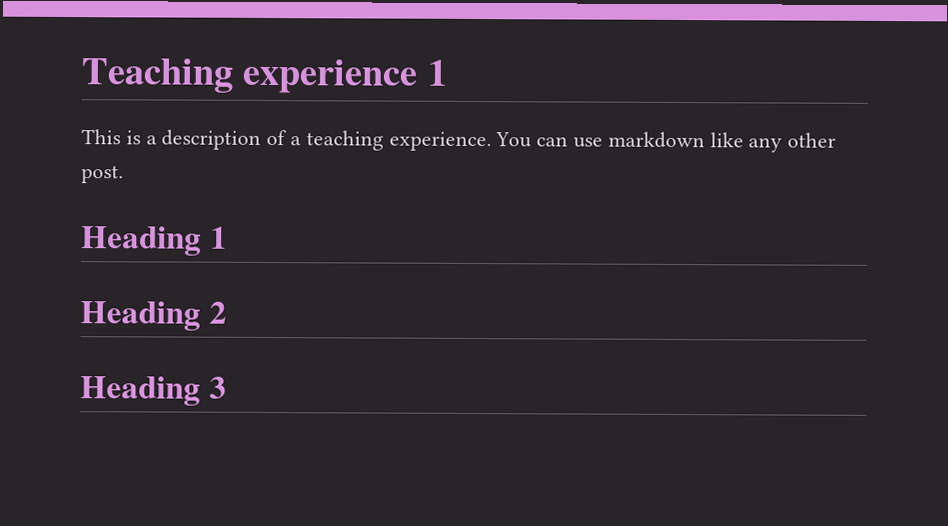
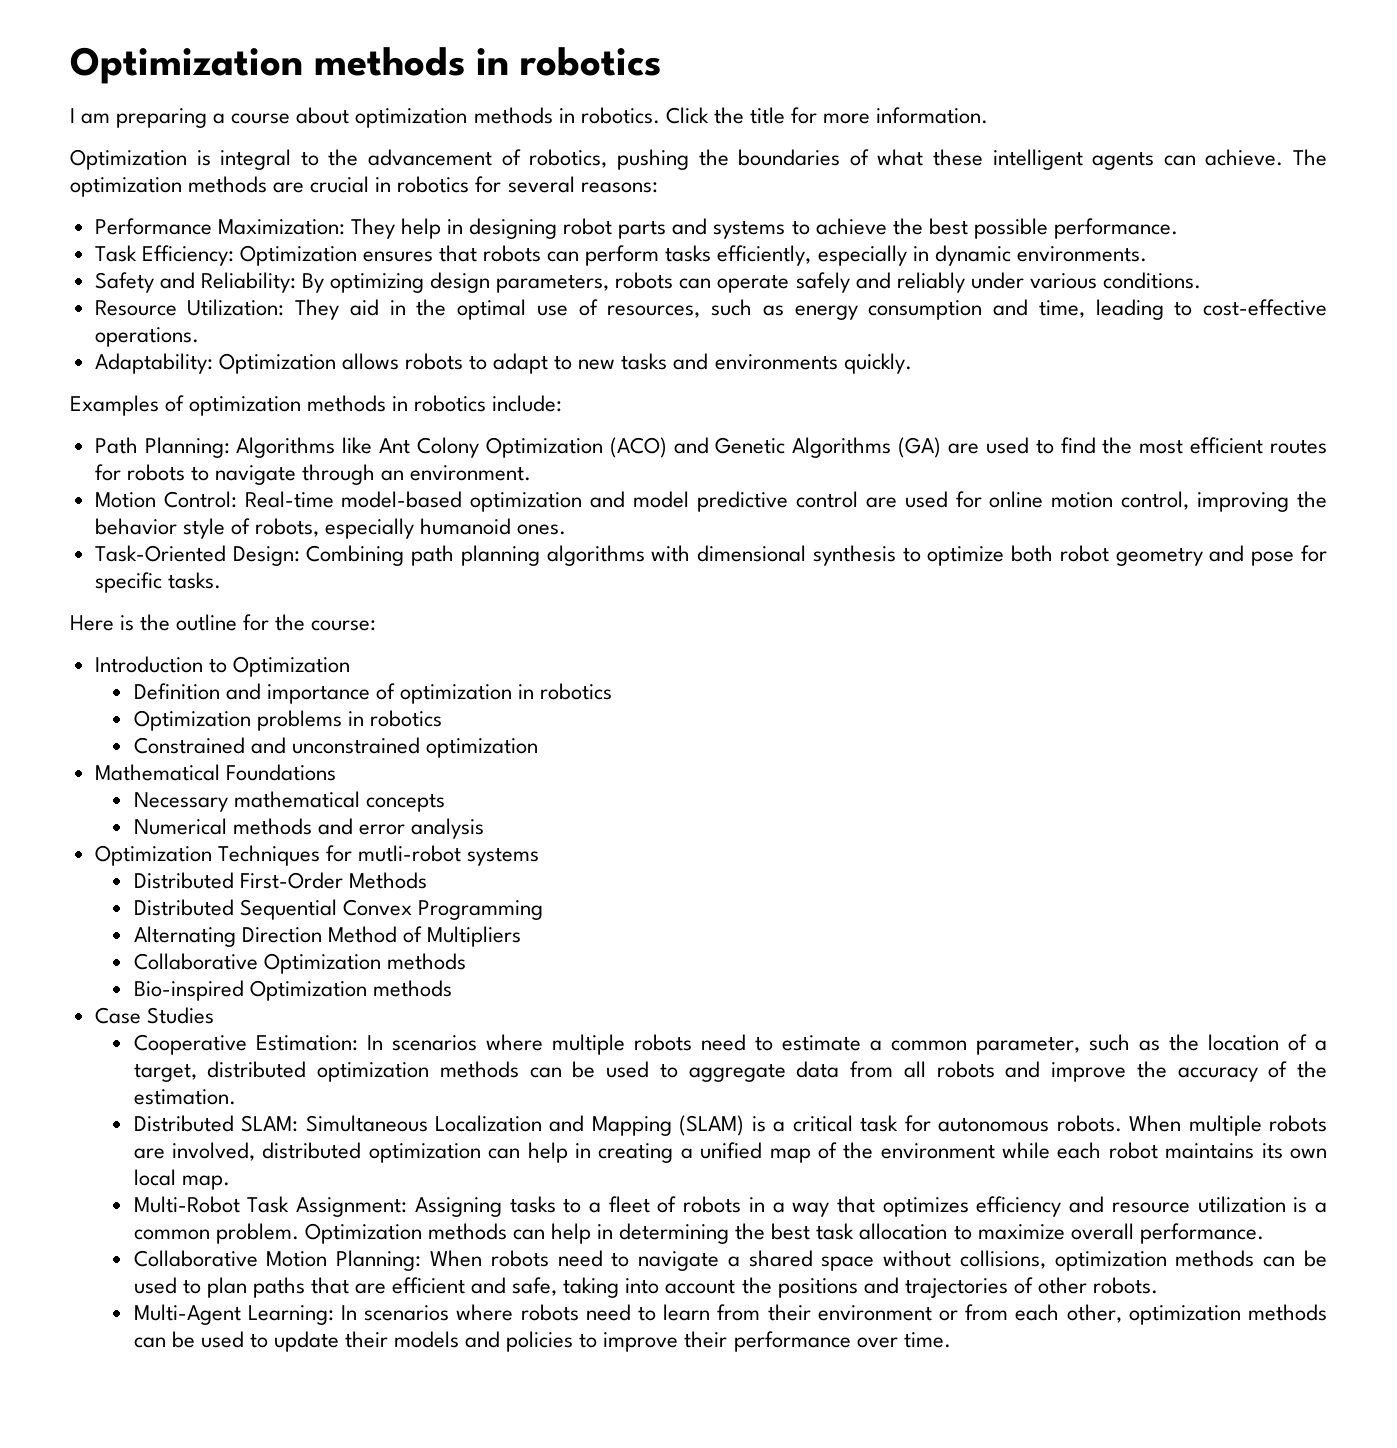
- Teaching experience 1
- This is a description of a teaching experience. You can use markdown like any other post.
- Heading 1
- Heading 2
- Heading 3
+ Optimization methods in robotics
+ I am preparing a course about optimization methods in robotics. Click the title for more information.
+ Optimization is integral to the advancement of robotics, pushing the boundaries of what these intelligent agents can achieve. The optimization methods are crucial in robotics for several reasons:
+ Performance Maximization: They help in designing robot parts and systems to achieve the best possible performance.
+ Task Efficiency: Optimization ensures that robots can perform tasks efficiently, especially in dynamic environments.
+ Safety and Reliability: By optimizing design parameters, robots can operate safely and reliably under various conditions.
+ Resource Utilization: They aid in the optimal use of resources, such as energy consumption and time, leading to cost-effective operations.
+ Adaptability: Optimization allows robots to adapt to new tasks and environments quickly.
+ Examples of optimization methods in robotics include:
+ Path Planning: Algorithms like Ant Colony Optimization (ACO) and Genetic Algorithms (GA) are used to find the most efficient routes for robots to navigate through an environment.
+ Motion Control: Real-time model-based optimization and model predictive control are used for online motion control, improving the behavior style of robots, especially humanoid ones.
+ Task-Oriented Design: Combining path planning algorithms with dimensional synthesis to optimize both robot geometry and pose for specific tasks.
+ Here is the outline for the course:
+ Introduction to Optimization
+ Definition and importance of optimization in robotics
+ Optimization problems in robotics
+ Constrained and unconstrained optimization
+ Mathematical Foundations
+ Necessary mathematical concepts
+ Numerical methods and error analysis
+ Optimization Techniques for mutli-robot systems
+ Distributed First-Order Methods
+ Distributed Sequential Convex Programming
+ Alternating Direction Method of Multipliers
+ Collaborative Optimization methods
+ Bio-inspired Optimization methods
+ Case Studies
+ Cooperative Estimation: In scenarios where multiple robots need to estimate a common parameter, such as the location of a target, distributed optimization methods can be used to aggregate data from all robots and improve the accuracy of the estimation.
+ Distributed SLAM: Simultaneous Localization and Mapping (SLAM) is a critical task for autonomous robots. When multiple robots are involved, distributed optimization can help in creating a unified map of the environment while each robot maintains its own local map.
+ Multi-Robot Task Assignment: Assigning tasks to a fleet of robots in a way that optimizes efficiency and resource utilization is a common problem. Optimization methods can help in determining the best task allocation to maximize overall performance.
+ Collaborative Motion Planning: When robots need to navigate a shared space without collisions, optimization methods can be used to plan paths that are efficient and safe, taking into account the positions and trajectories of other robots.
+ Multi-Agent Learning: In scenarios where robots need to learn from their environment or from each other, optimization methods can be used to update their models and policies to improve their performance over time.

